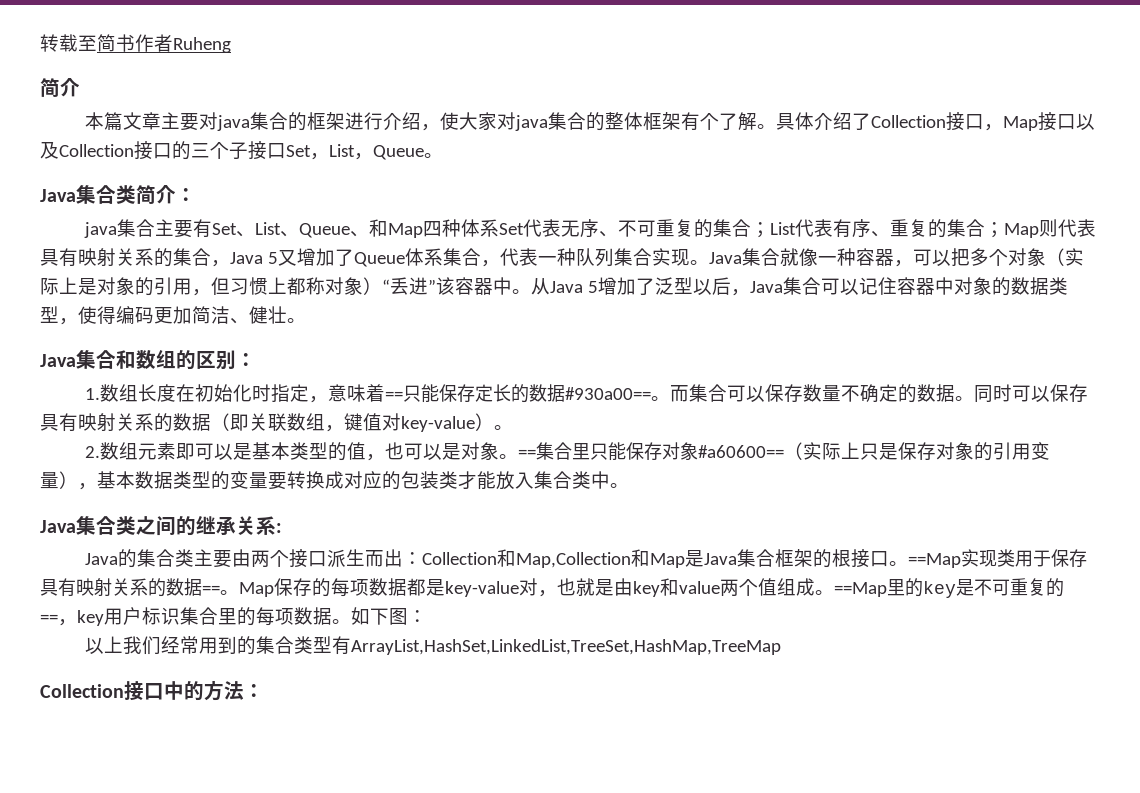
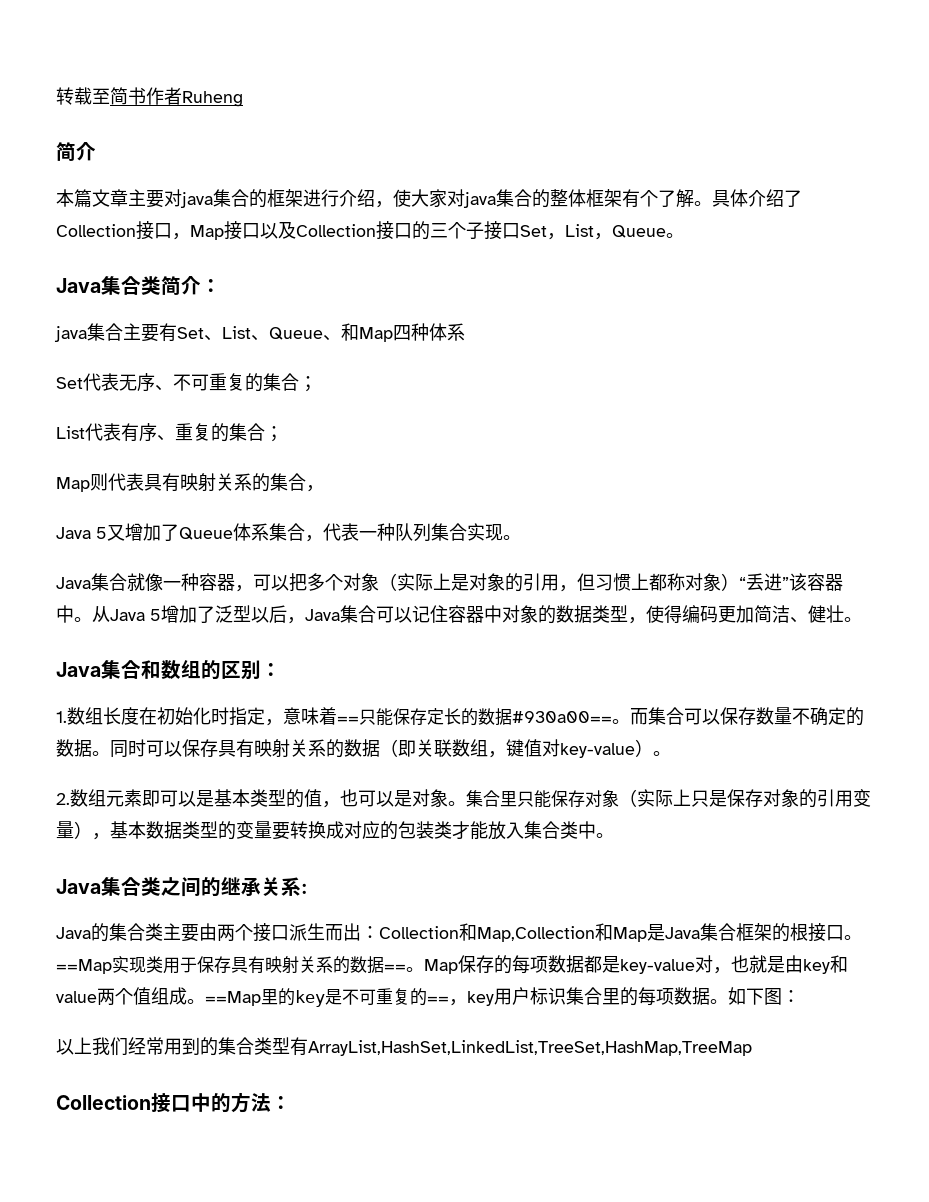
- java集合主要有Set、List、Queue、和Map四种体系Set代表无序、不可重复的集合；List代表有序、重复的集合；Map则代表具有映射关系的集合，Java 5又增加了Queue体系集合，代表一种队列集合实现。Java集合就像一种容器，可以把多个对象（实际上是对象的引用，但习惯上都称对象）“丢进”该容器中。
+ java集合主要有Set、List、Queue、和Map四种体系
+ Set代表无序、不可重复的集合；
+ List代表有序、重复的集合；
+ Map则代表具有映射关系的集合，
+ Java 5又增加了Queue体系集合，代表一种队列集合实现。
+ Java集合就像一种容器，可以把多个对象（实际上是对象的引用，但习惯上都称对象）“丢进”该容器中。
- ==集合里只能保存对象#a60600==（实际上只是保存对象的引用变量），基本数据类型的变量要转换成对应的包装类才能放入集合类中。
+ 集合里只能保存对象（实际上只是保存对象的引用变量），基本数据类型的变量要转换成对应的包装类才能放入集合类中。

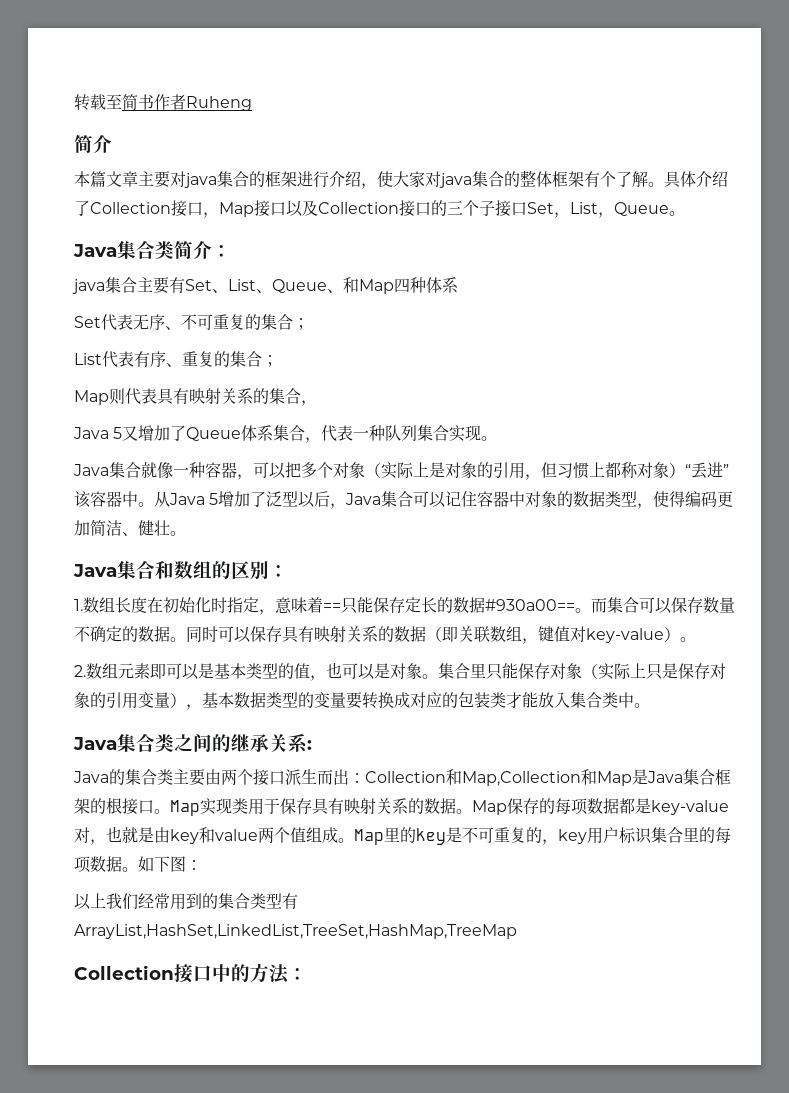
- ==Map实现类用于保存具有映射关系的数据==。
+ Map实现类用于保存具有映射关系的数据。
- ==Map里的key是不可重复的==，key用户标识集合里的每项数据。
+ Map里的key是不可重复的，key用户标识集合里的每项数据。

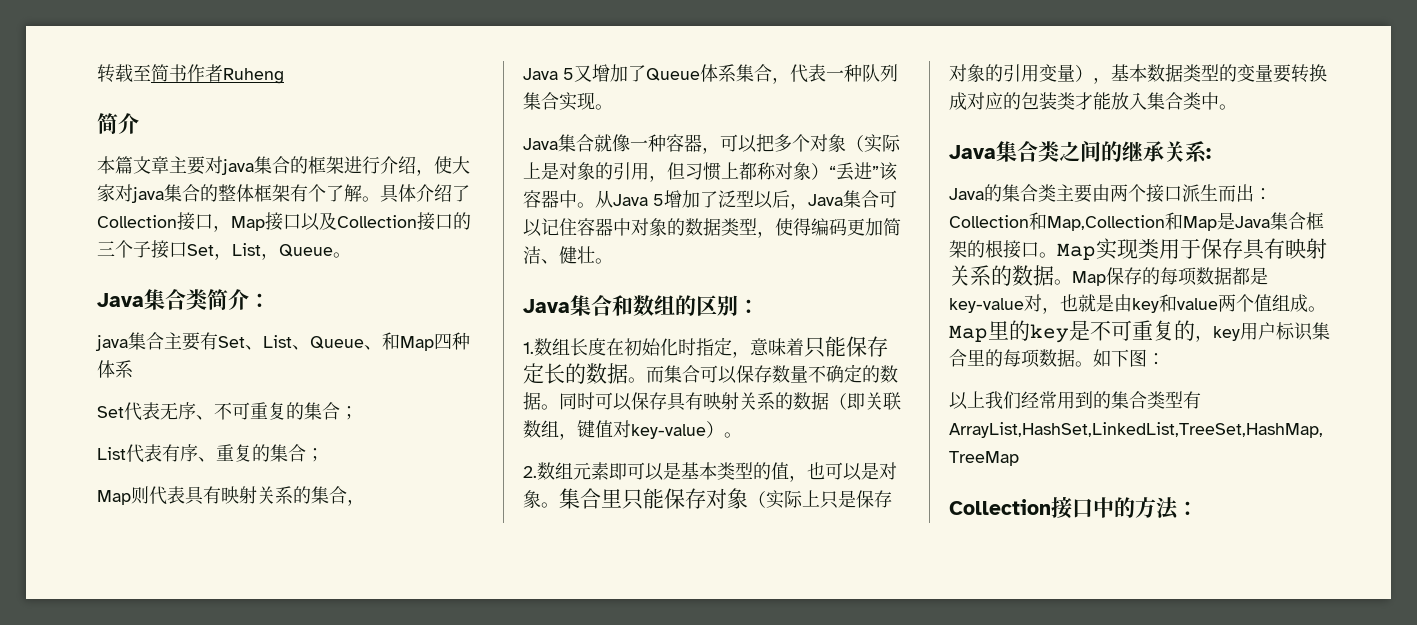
- 1.数组长度在初始化时指定，意味着==只能保存定长的数据#930a00==。
+ 1.数组长度在初始化时指定，意味着只能保存定长的数据。

